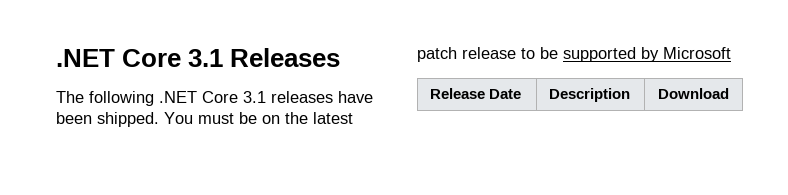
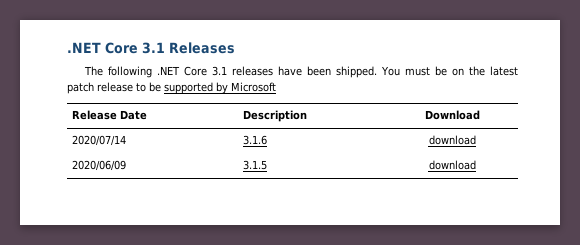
+ 2020/07/14 | 3.1.6 | download
+ 2020/06/09 | 3.1.5 | download

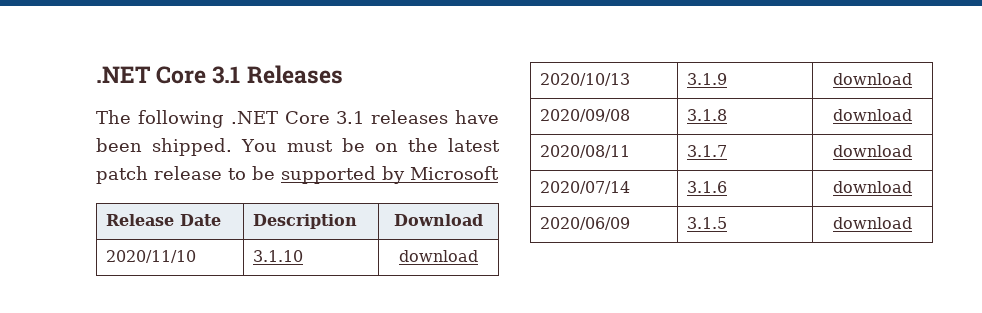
+ 2020/11/10 | 3.1.10 | download
+ 2020/10/13 | 3.1.9 | download
+ 2020/09/08 | 3.1.8 | download
+ 2020/08/11 | 3.1.7 | download

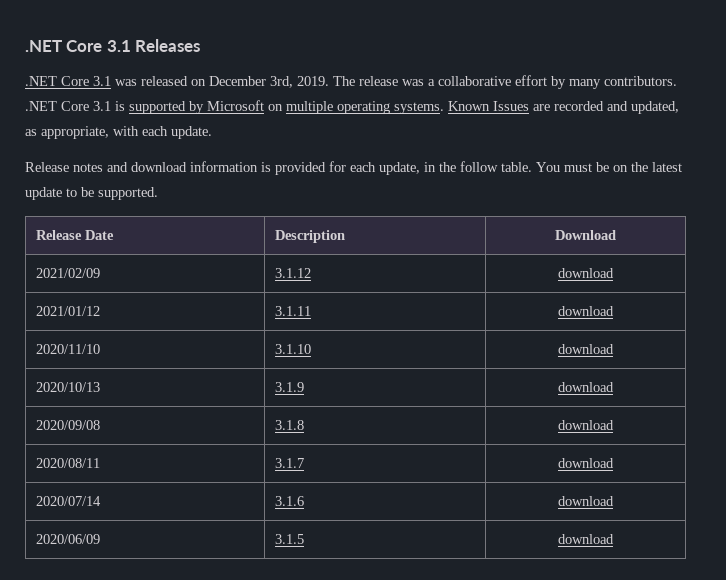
- The following .NET Core 3.1 releases have been shipped.
+ .NET Core 3.1 was released on December 3rd, 2019. The release was a collaborative effort by many contributors. .NET Core 3.1 is supported by Microsoft on multiple operating systems. Known Issues are recorded and updated, as appropriate, with each update.
+ Release notes and download information is provided for each update, in the follow table.
- You must be on the latest patch release to be supported by Microsoft
+ You must be on the latest update to be supported.
  Release Date | Description | Download
+ 2021/02/09 | 3.1.12 | download
+ 2021/01/12 | 3.1.11 | download

